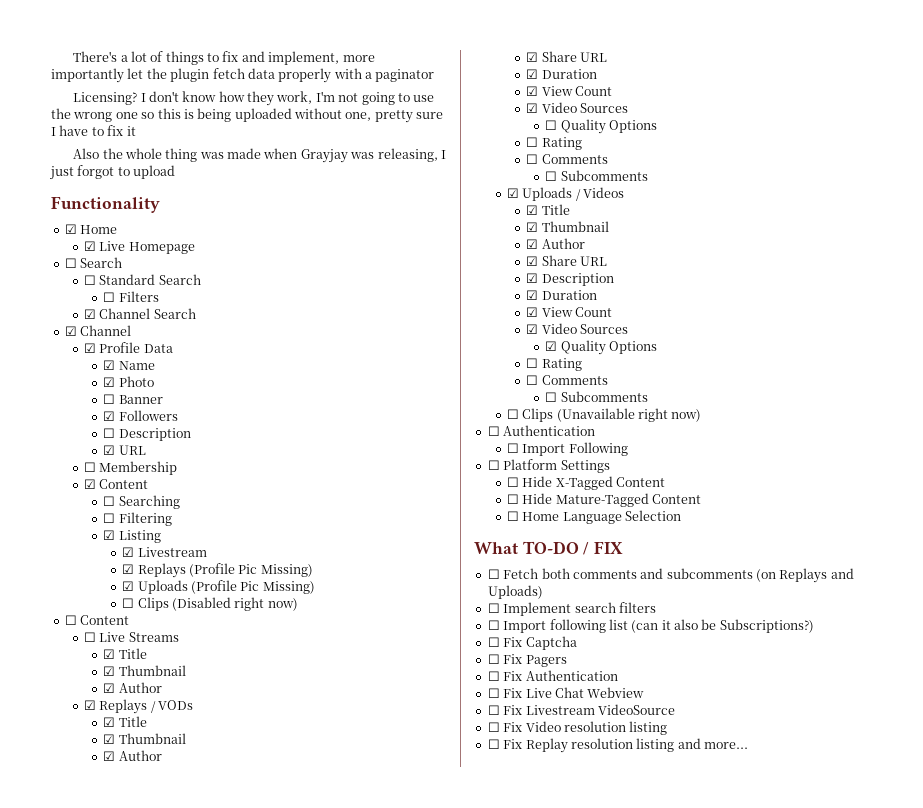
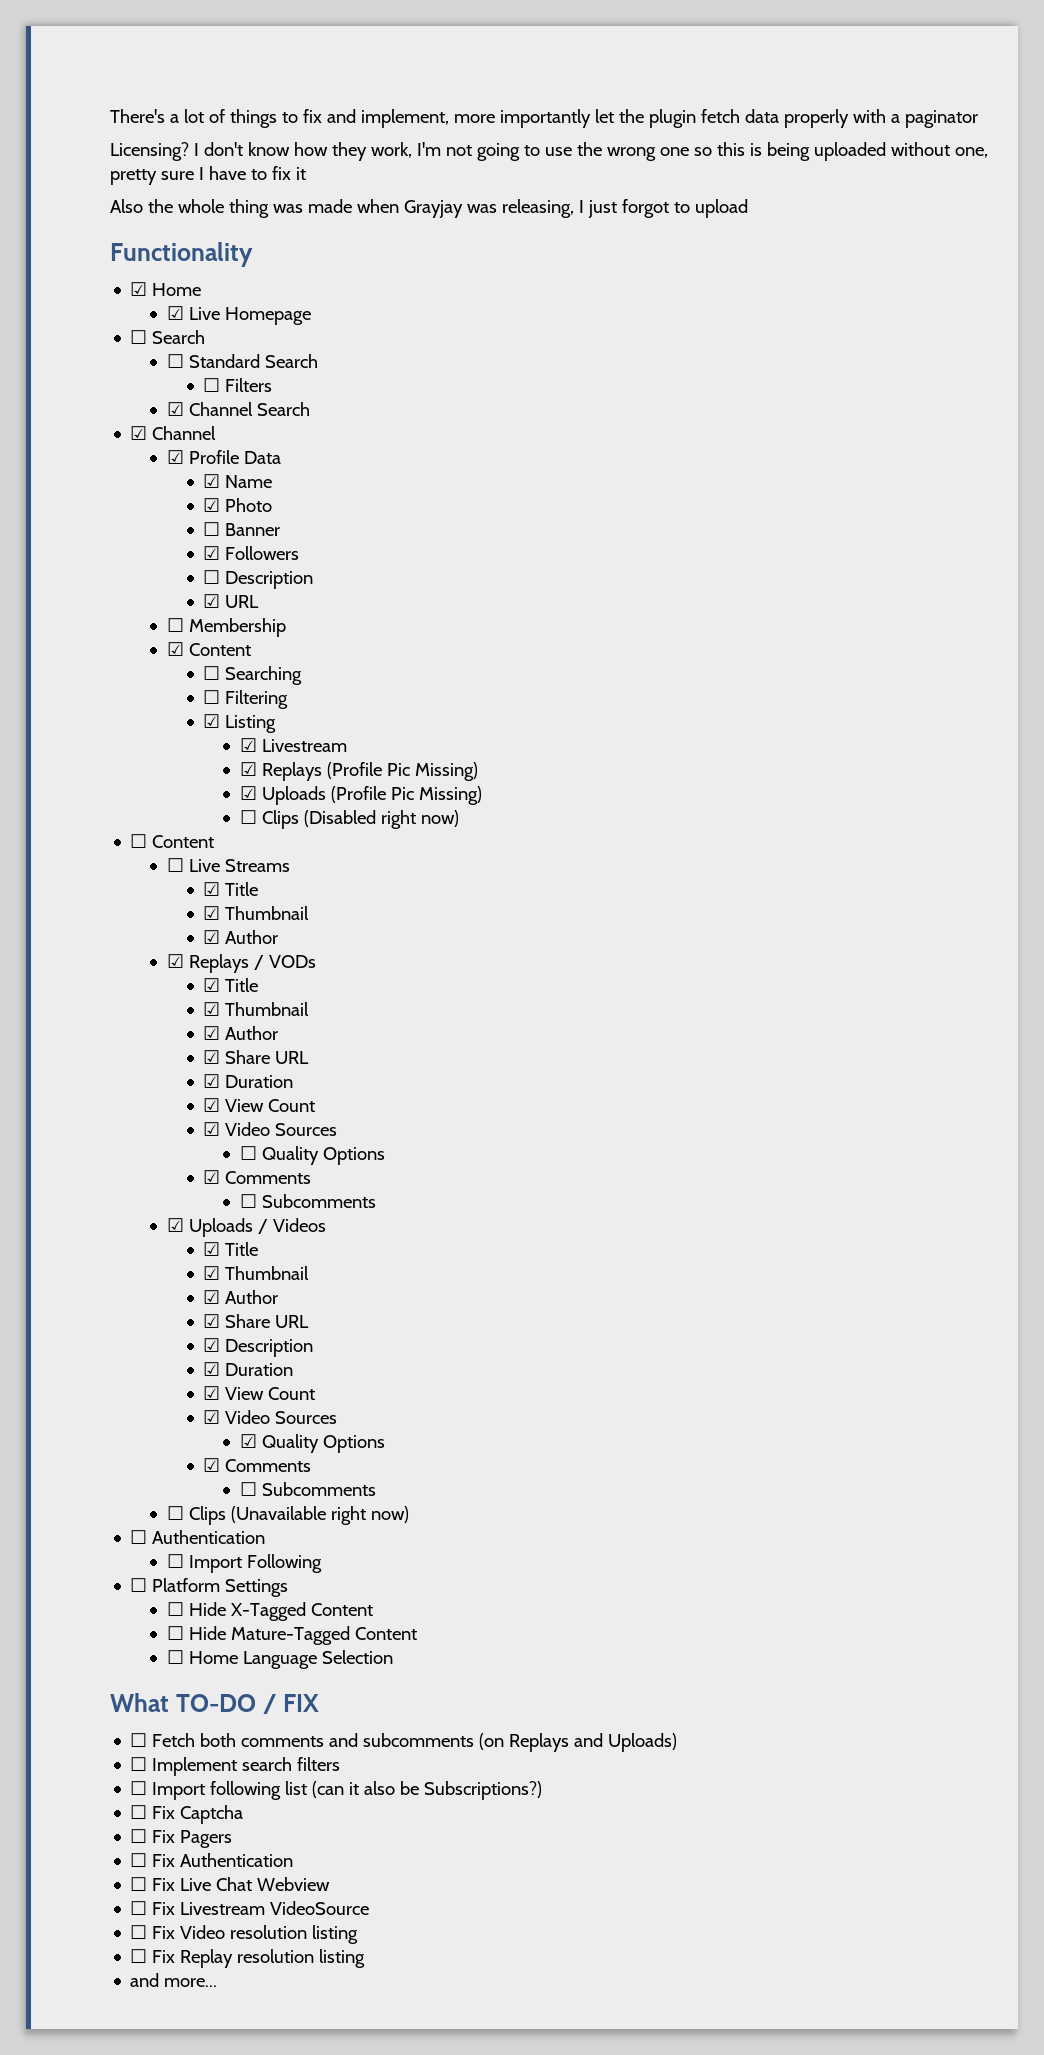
  ☐ Quality Options
- ☐ Rating
- ☐ Comments
+ ☑ Comments
  ☑ Quality Options
- ☐ Rating
- ☐ Comments
+ ☑ Comments
- ☐ Fix Replay resolution listing and more...
+ ☐ Fix Replay resolution listing
+ and more...

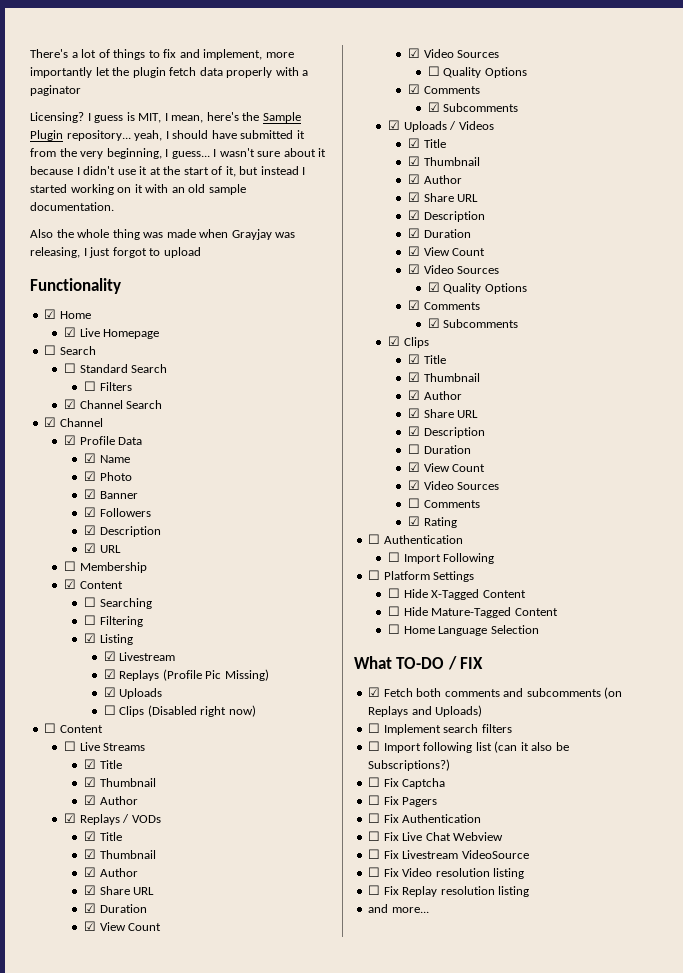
- I don't know how they work, I'm not going to use the wrong one so this is being uploaded without one, pretty sure I have to fix it
+ I guess is MIT, I mean, here's the Sample Plugin repository... yeah, I should have submitted it from the very beginning, I guess... I wasn't sure about it because I didn't use it at the start of it, but instead I started working on it with an old sample documentation.
- ☐ Banner
+ ☑ Banner
  ☑ Followers
- ☐ Description
+ ☑ Description
  ☑ Replays (Profile Pic Missing)
- ☑ Uploads (Profile Pic Missing)
+ ☑ Uploads
  ☐ Quality Options
  ☑ Comments
- ☐ Subcomments
+ ☑ Subcomments
  ☑ Quality Options
  ☑ Comments
- ☐ Subcomments
- ☐ Clips (Unavailable right now)
+ ☑ Subcomments
+ ☑ Clips
+ ☑ Title
+ ☑ Thumbnail
+ ☑ Author
+ ☑ Share URL
+ ☑ Description
+ ☐ Duration
+ ☑ View Count
+ ☑ Video Sources
+ ☐ Comments
+ ☑ Rating
- ☐ Fetch both comments and subcomments (on Replays and Uploads)
+ ☑ Fetch both comments and subcomments (on Replays and Uploads)

